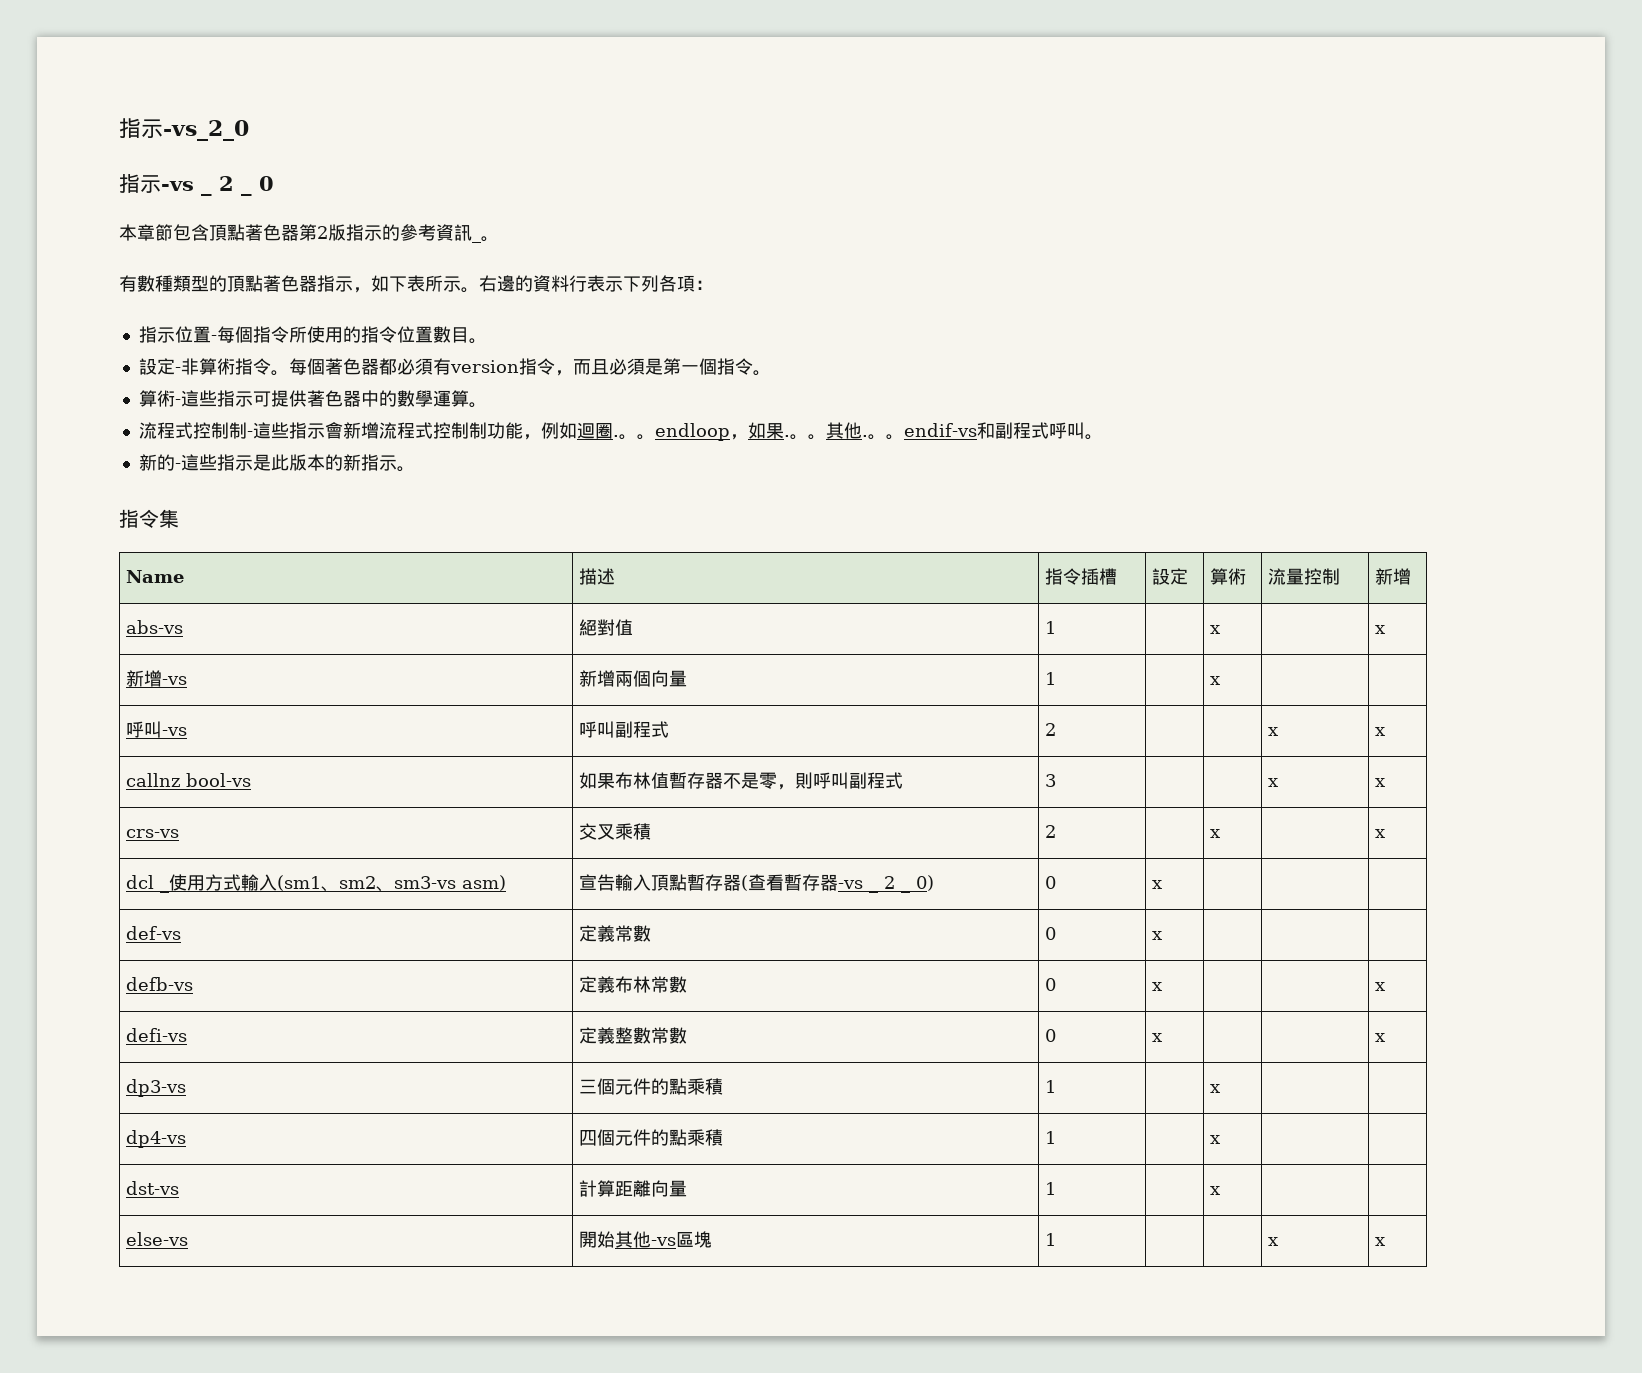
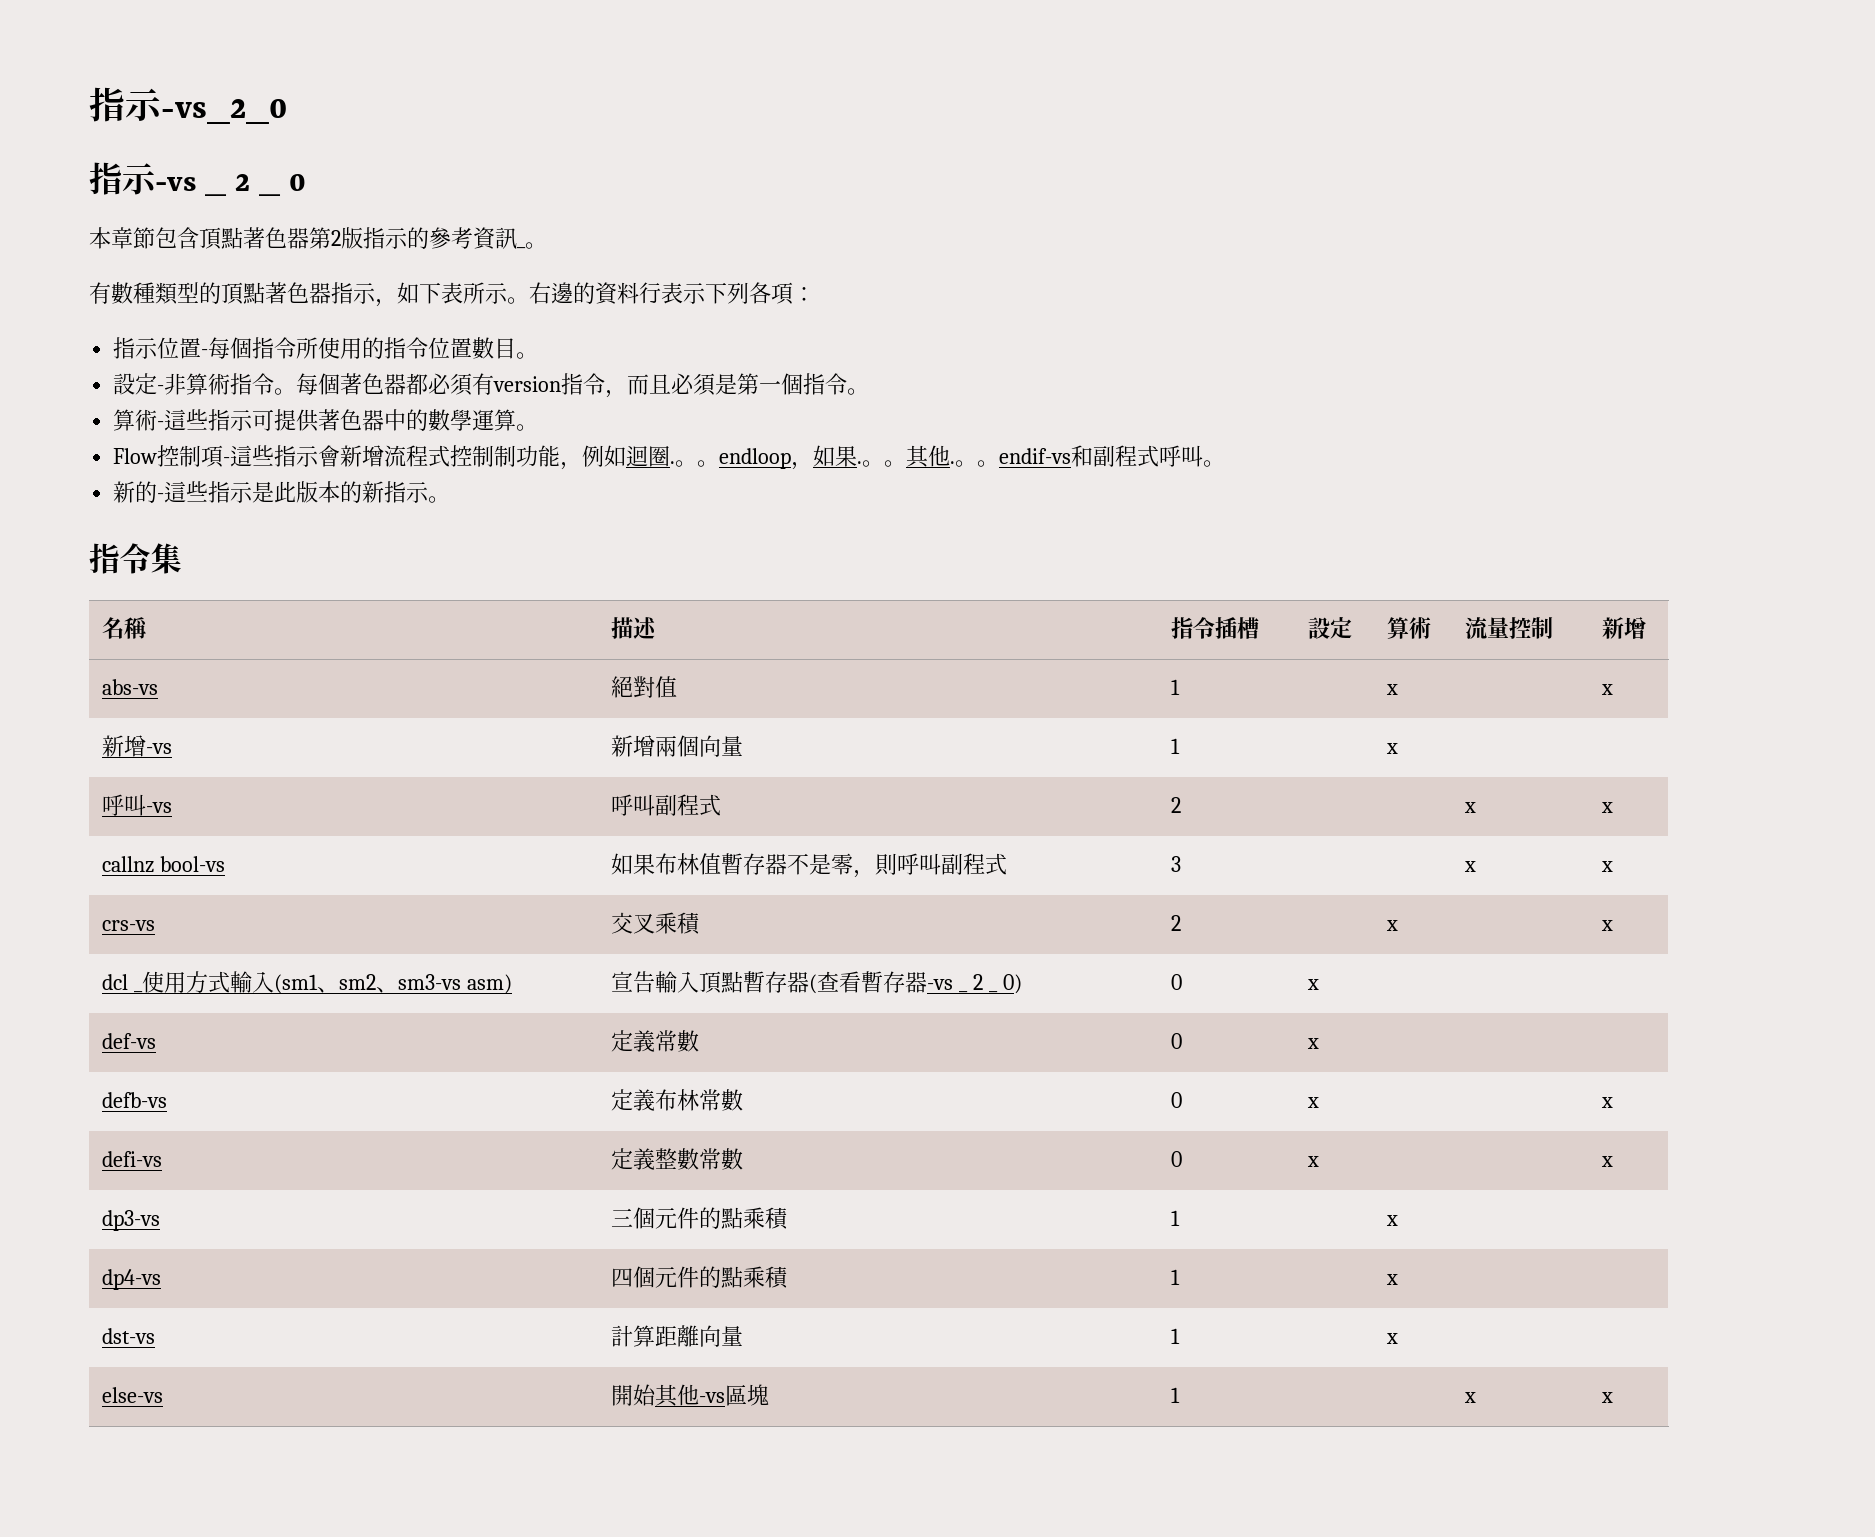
- 流程式控制制-這些指示會新增流程式控制制功能，例如迴圈.
+ Flow控制項-這些指示會新增流程式控制制功能，例如迴圈.
- Name | 描述 | 指令插槽 | 設定 | 算術 | 流量控制 | 新增
+ 名稱 | 描述 | 指令插槽 | 設定 | 算術 | 流量控制 | 新增

